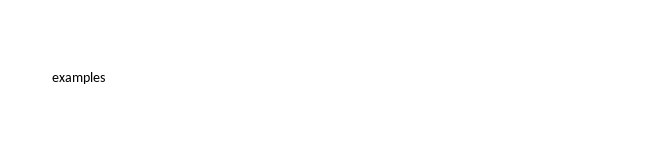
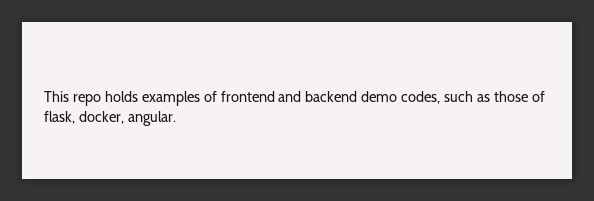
- examples
+ This repo holds examples of frontend and backend demo codes, such as those of flask, docker, angular.

